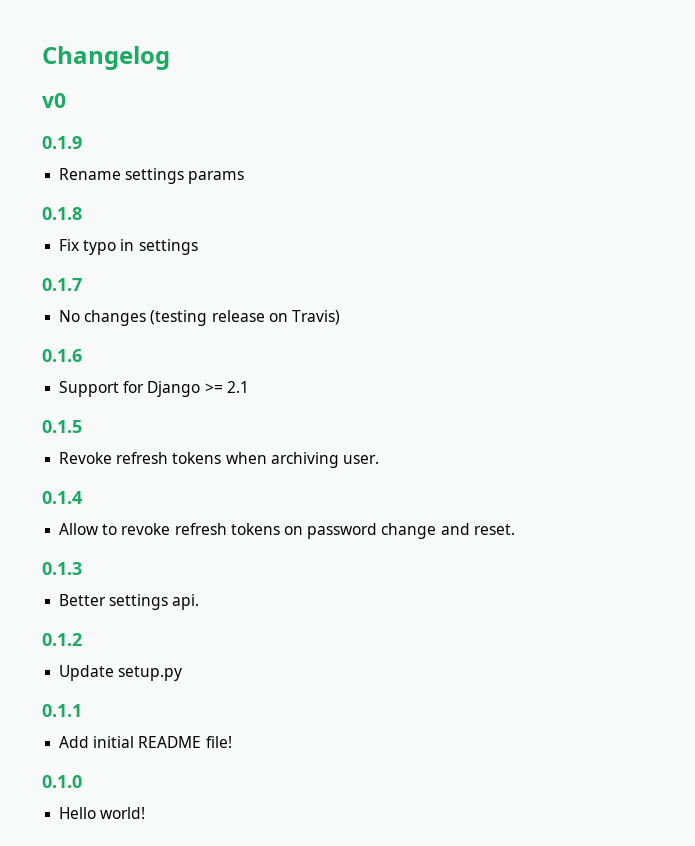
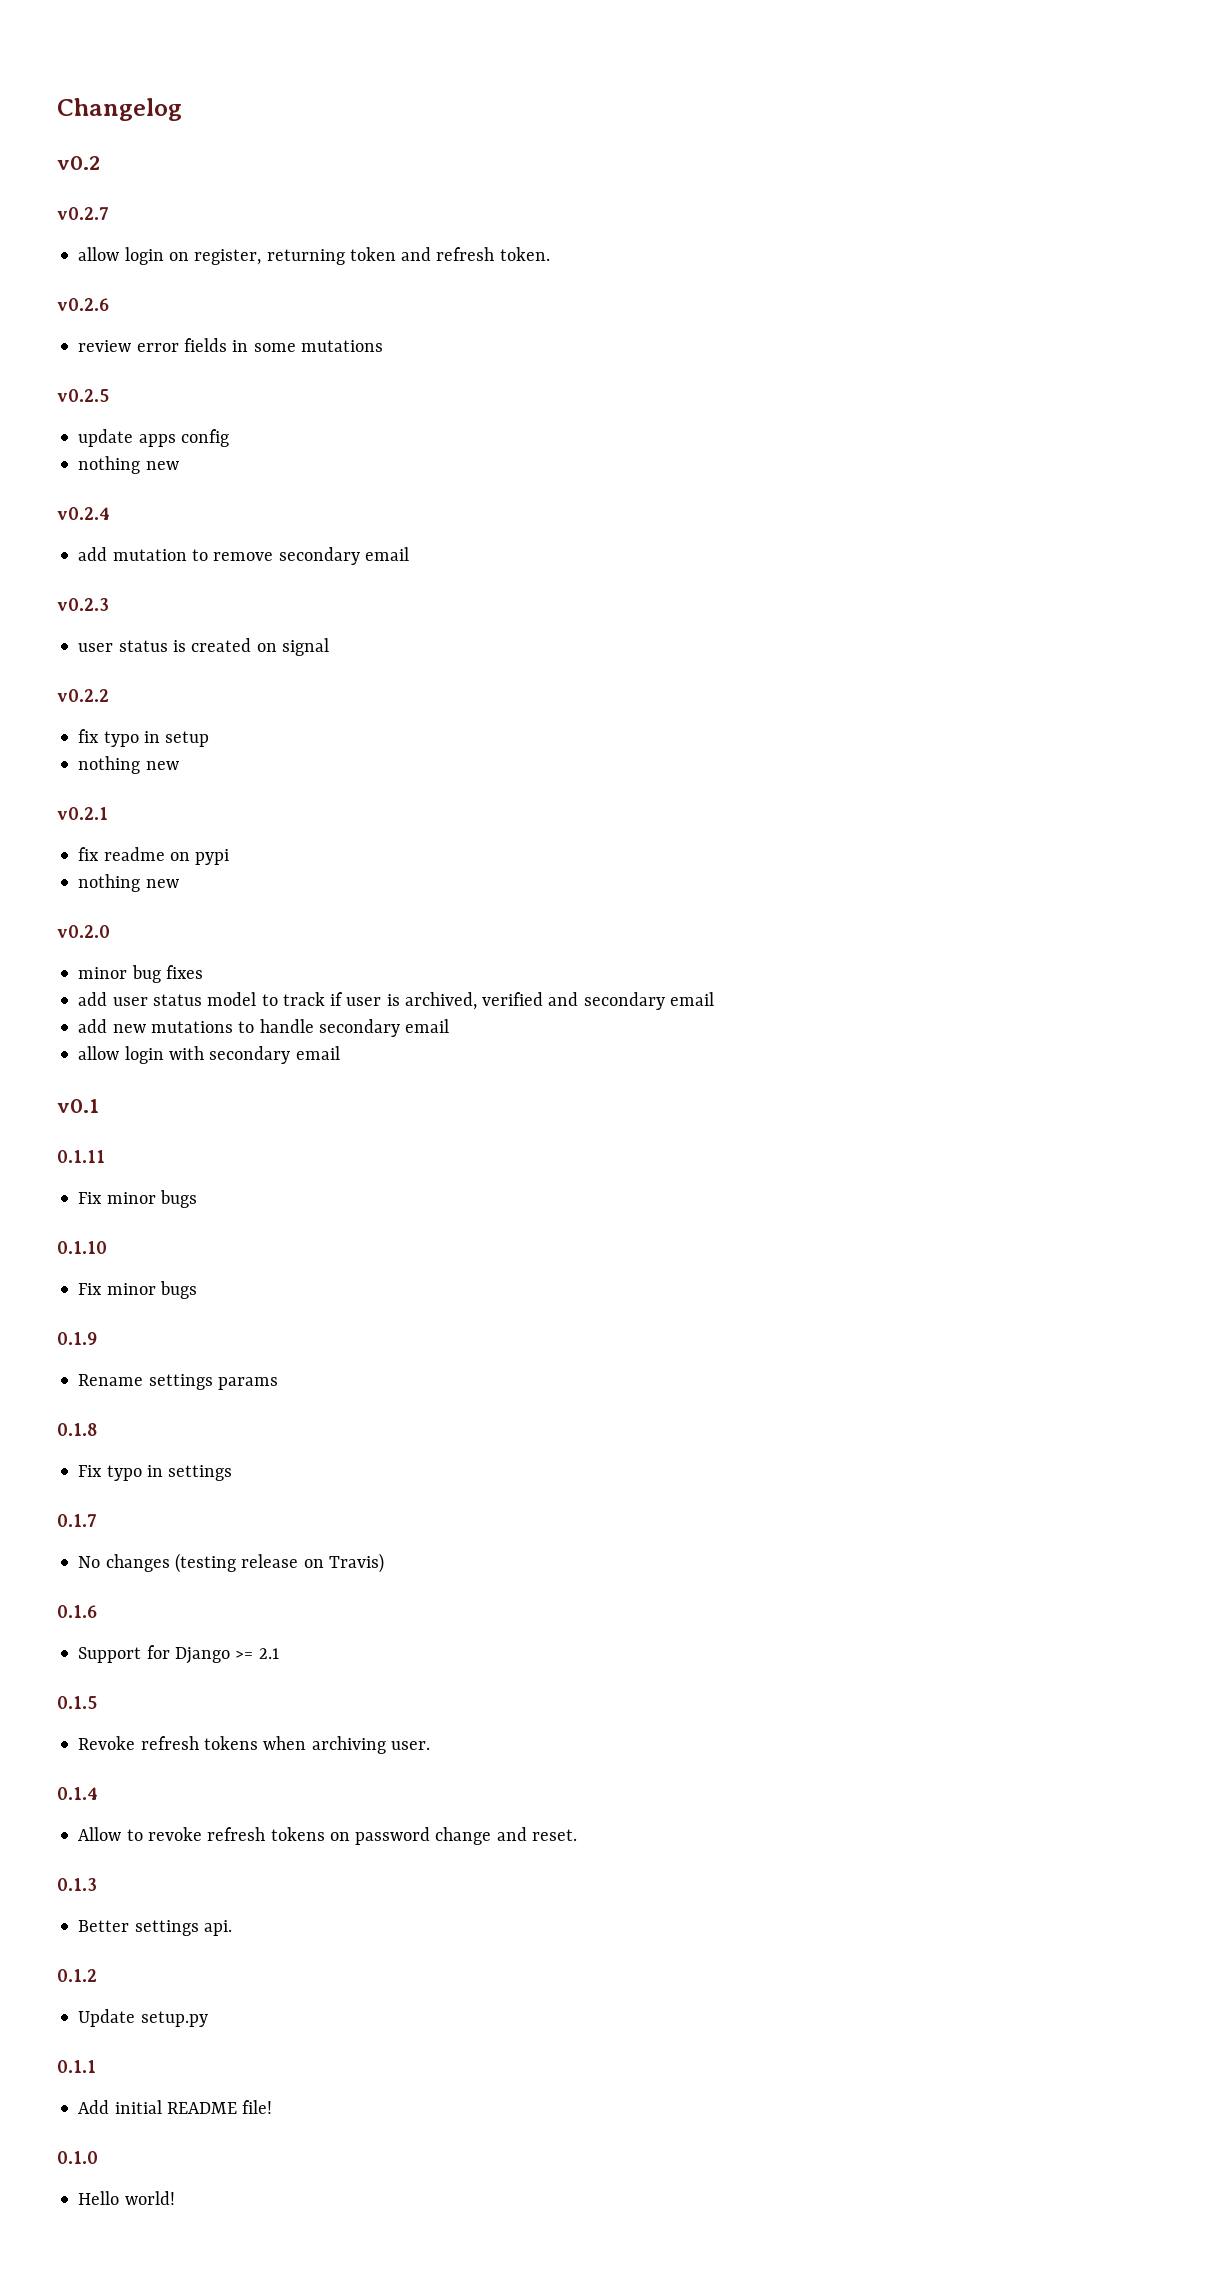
- v0
+ v0.2
+ v0.2.7
+ allow login on register, returning token and refresh token.
+ v0.2.6
+ review error fields in some mutations
+ v0.2.5
+ update apps config
+ nothing new
+ v0.2.4
+ add mutation to remove secondary email
+ v0.2.3
+ user status is created on signal
+ v0.2.2
+ fix typo in setup
+ nothing new
+ v0.2.1
+ fix readme on pypi
+ nothing new
+ v0.2.0
+ minor bug fixes
+ add user status model to track if user is archived, verified and secondary email
+ add new mutations to handle secondary email
+ allow login with secondary email
+ v0.1
+ 0.1.11
+ Fix minor bugs
+ 0.1.10
+ Fix minor bugs

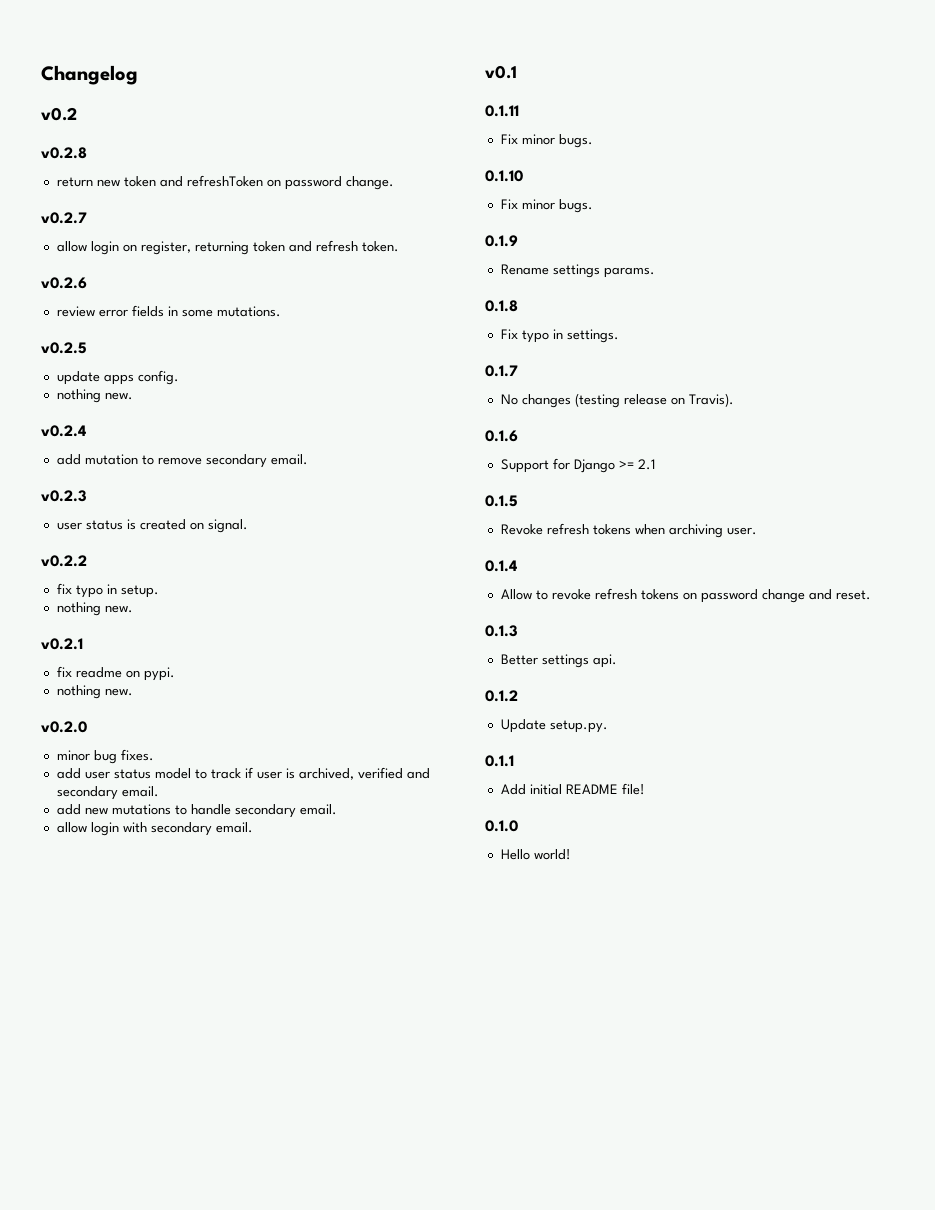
+ v0.2.8
+ return new token and refreshToken on password change.
- review error fields in some mutations
+ review error fields in some mutations.
- update apps config
- nothing new
+ update apps config.
+ nothing new.
- add mutation to remove secondary email
+ add mutation to remove secondary email.
- user status is created on signal
+ user status is created on signal.
- fix typo in setup
- nothing new
+ fix typo in setup.
+ nothing new.
- fix readme on pypi
- nothing new
+ fix readme on pypi.
+ nothing new.
- minor bug fixes
+ minor bug fixes.
- add user status model to track if user is archived, verified and secondary email
+ add user status model to track if user is archived, verified and secondary email.
- add new mutations to handle secondary email
+ add new mutations to handle secondary email.
- allow login with secondary email
+ allow login with secondary email.
  0.1.11
- Fix minor bugs
+ Fix minor bugs.
  0.1.10
- Fix minor bugs
+ Fix minor bugs.
- Rename settings params
+ Rename settings params.
- Fix typo in settings
+ Fix typo in settings.
- No changes (testing release on Travis)
+ No changes (testing release on Travis).
- Update setup.py
+ Update setup.py.

